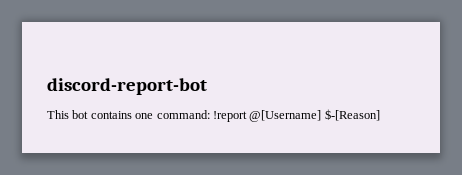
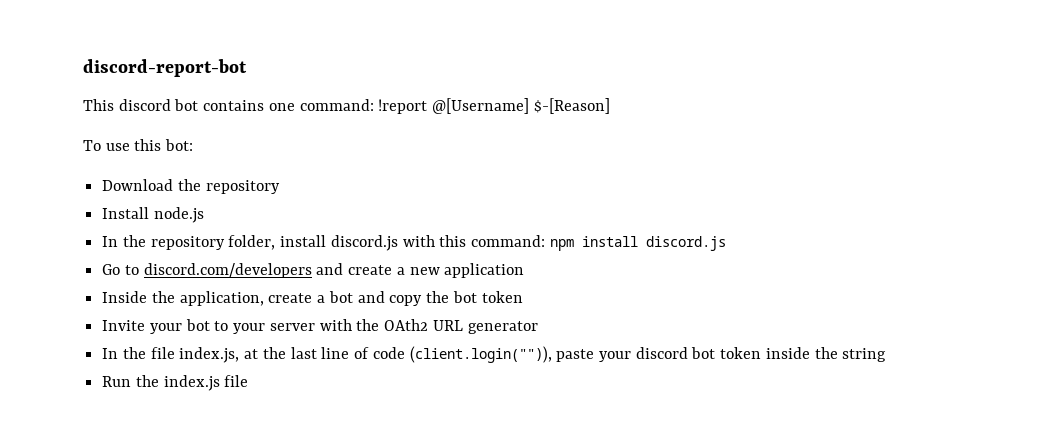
- This bot contains one command: !report @[Username] $-[Reason]
+ This discord bot contains one command: !report @[Username] $-[Reason]
+ To use this bot:
+ Download the repository
+ Install node.js
+ In the repository folder, install discord.js with this command: npm install discord.js
+ Go to discord.com/developers and create a new application
+ Inside the application, create a bot and copy the bot token
+ Invite your bot to your server with the OAth2 URL generator
+ In the file index.js, at the last line of code (client.login("")), paste your discord bot token inside the string
+ Run the index.js file

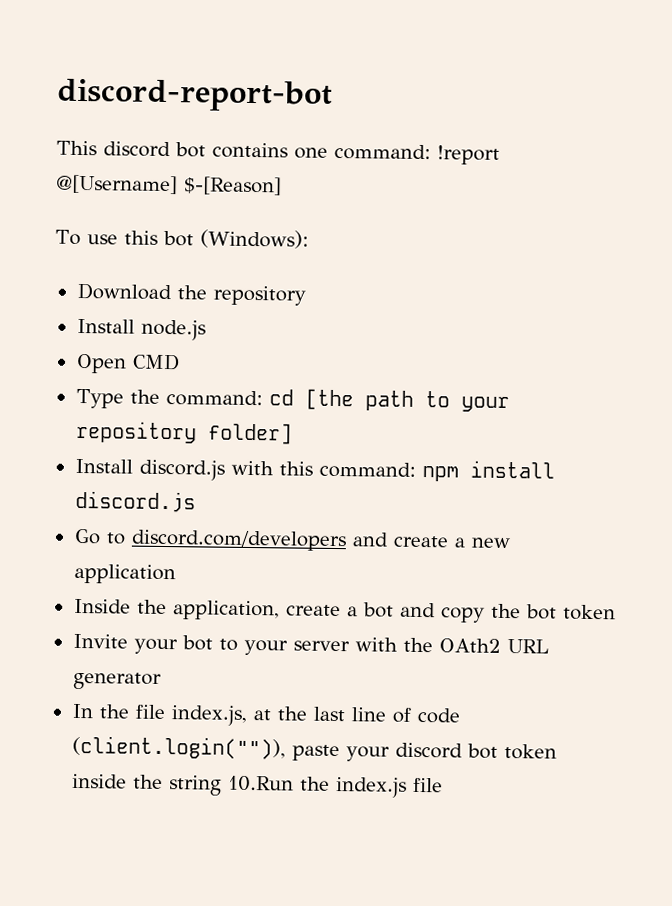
- To use this bot:
+ To use this bot (Windows):
- In the repository folder, install discord.js with this command: npm install discord.js
+ Open CMD
+ Type the command: cd [the path to your repository folder]
+ Install discord.js with this command: npm install discord.js
- In the file index.js, at the last line of code (client.login("")), paste your discord bot token inside the string
- Run the index.js file
+ In the file index.js, at the last line of code (client.login("")), paste your discord bot token inside the string 10.Run the index.js file

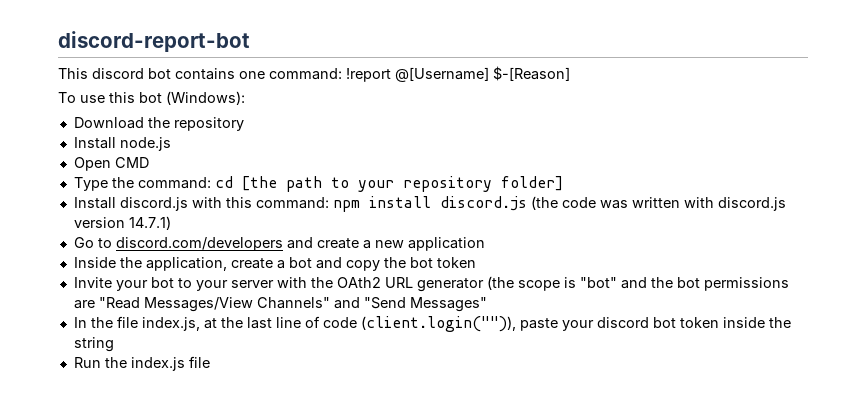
- Install discord.js with this command: npm install discord.js
+ Install discord.js with this command: npm install discord.js (the code was written with discord.js version 14.7.1)
- Invite your bot to your server with the OAth2 URL generator
+ Invite your bot to your server with the OAth2 URL generator (the scope is "bot" and the bot permissions are "Read Messages/View Channels" and "Send Messages"
- In the file index.js, at the last line of code (client.login("")), paste your discord bot token inside the string 10.Run the index.js file
+ In the file index.js, at the last line of code (client.login("")), paste your discord bot token inside the string
+ Run the index.js file

